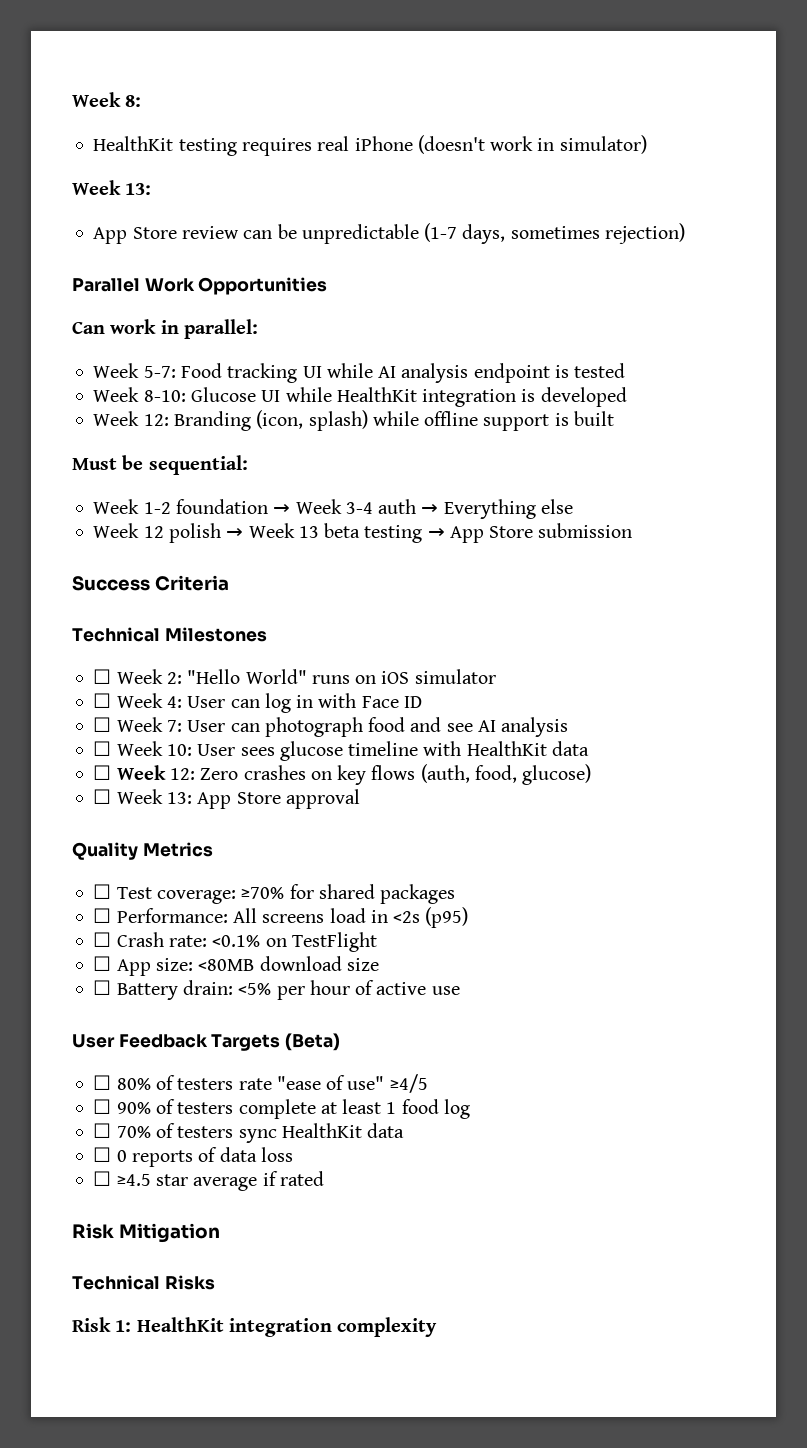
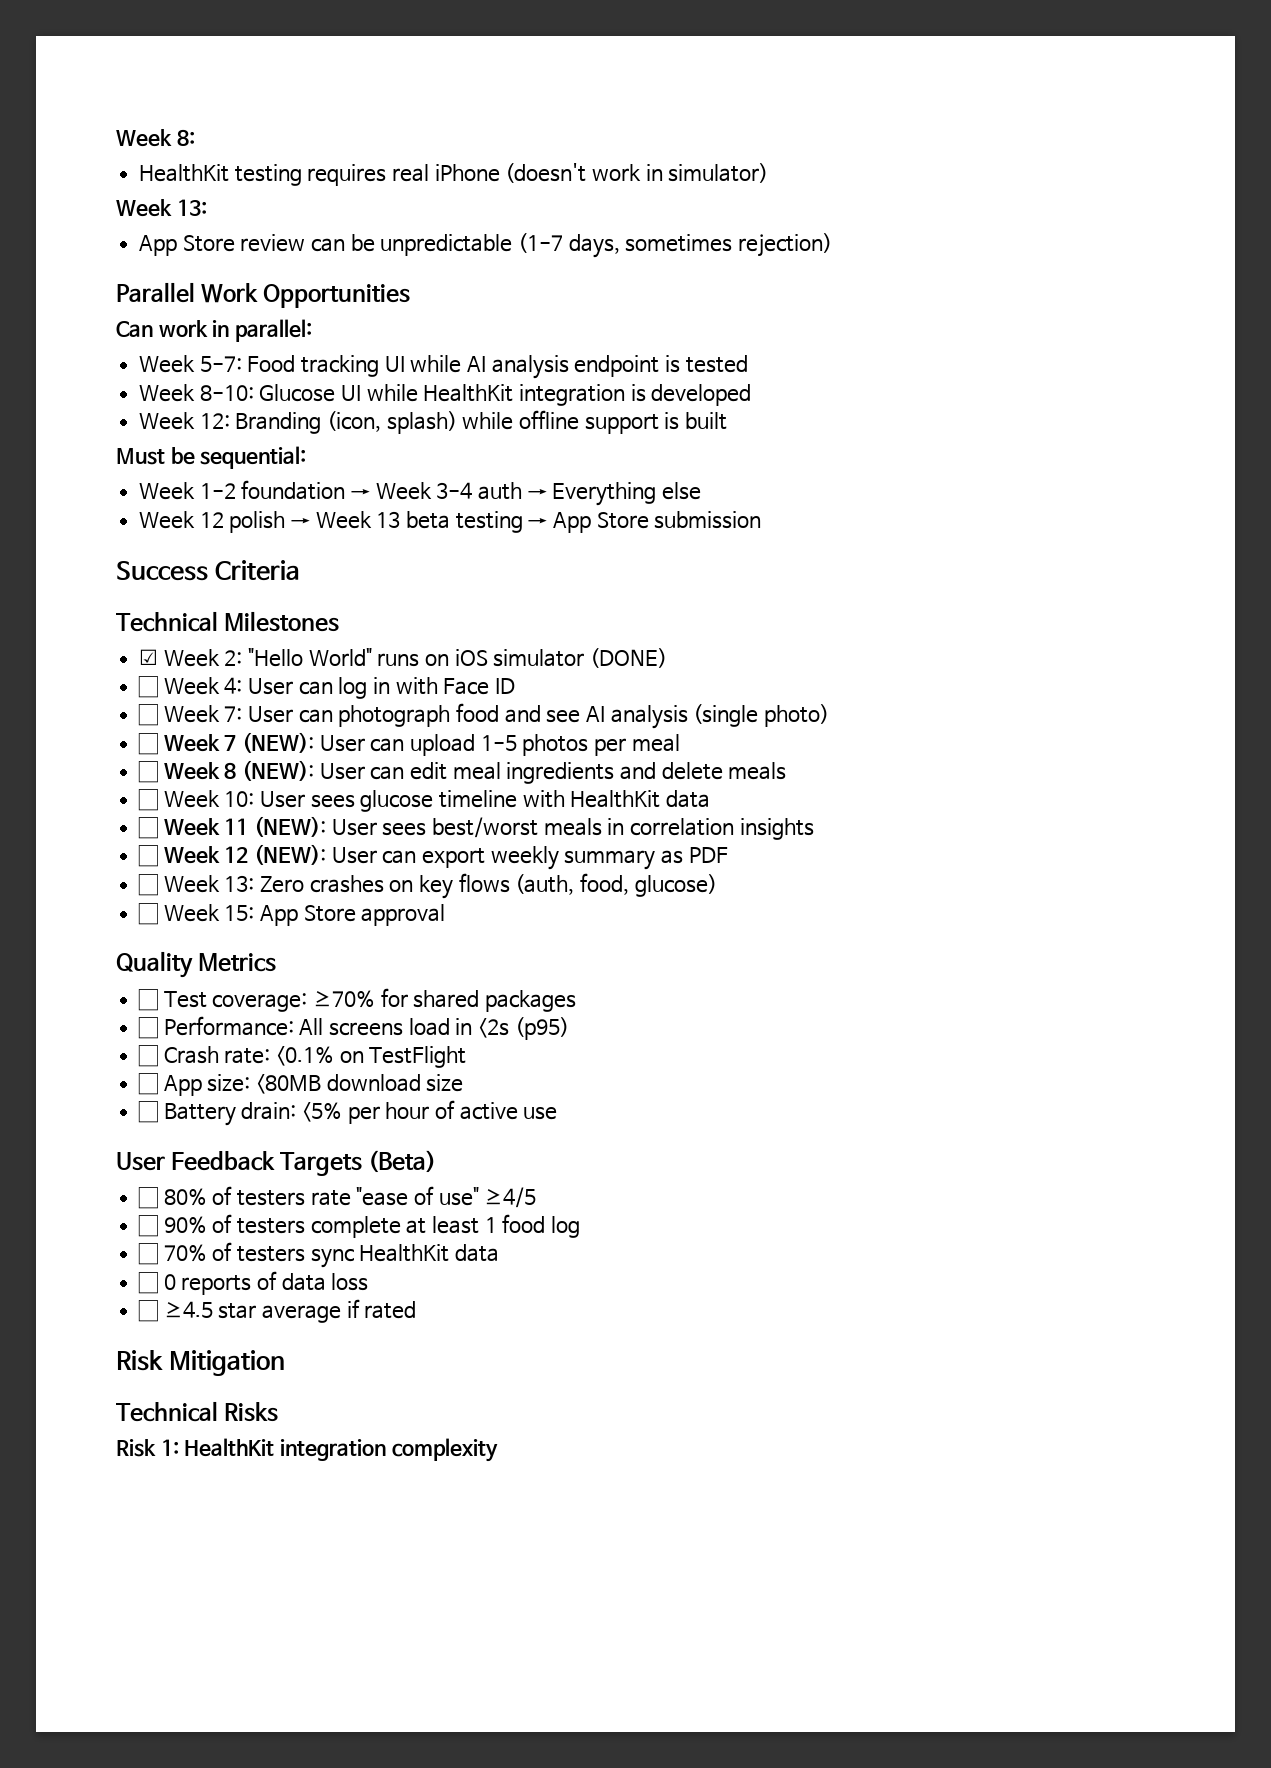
- ☐ Week 2: "Hello World" runs on iOS simulator
+ ☑ Week 2: "Hello World" runs on iOS simulator (DONE)
- ☐ Week 7: User can photograph food and see AI analysis
+ ☐ Week 7: User can photograph food and see AI analysis (single photo)
+ ☐ Week 7 (NEW): User can upload 1-5 photos per meal
+ ☐ Week 8 (NEW): User can edit meal ingredients and delete meals
- ☐ Week 12: Zero crashes on key flows (auth, food, glucose)
+ ☐ Week 11 (NEW): User sees best/worst meals in correlation insights
+ ☐ Week 12 (NEW): User can export weekly summary as PDF
+ ☐ Week 13: Zero crashes on key flows (auth, food, glucose)
- ☐ Week 13: App Store approval
+ ☐ Week 15: App Store approval

